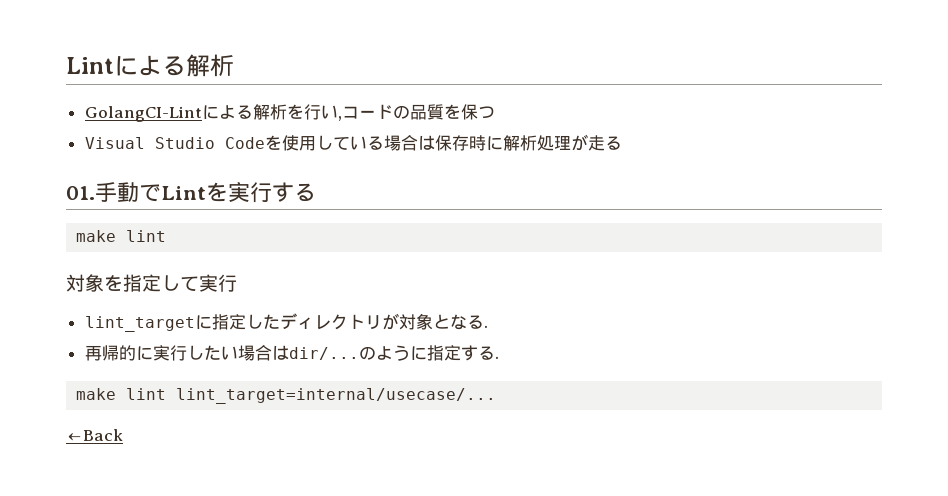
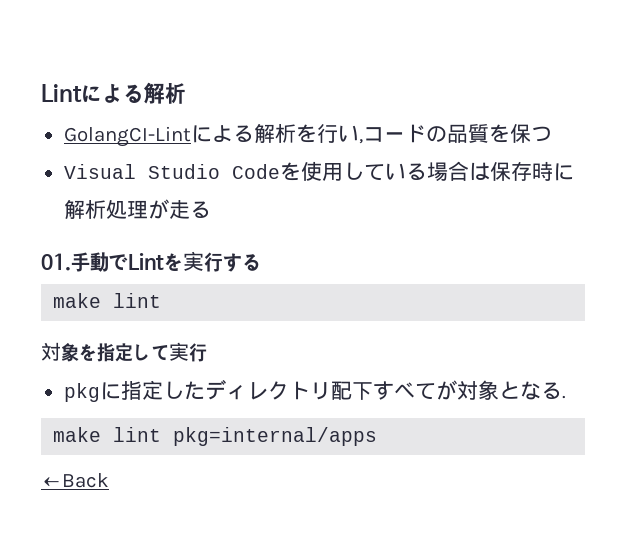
- lint_targetに指定したディレクトリが対象となる.
+ pkgに指定したディレクトリ配下すべてが対象となる.
- 再帰的に実行したい場合はdir/...のように指定する.
- make lint lint_target=internal/usecase/...
+ make lint pkg=internal/apps

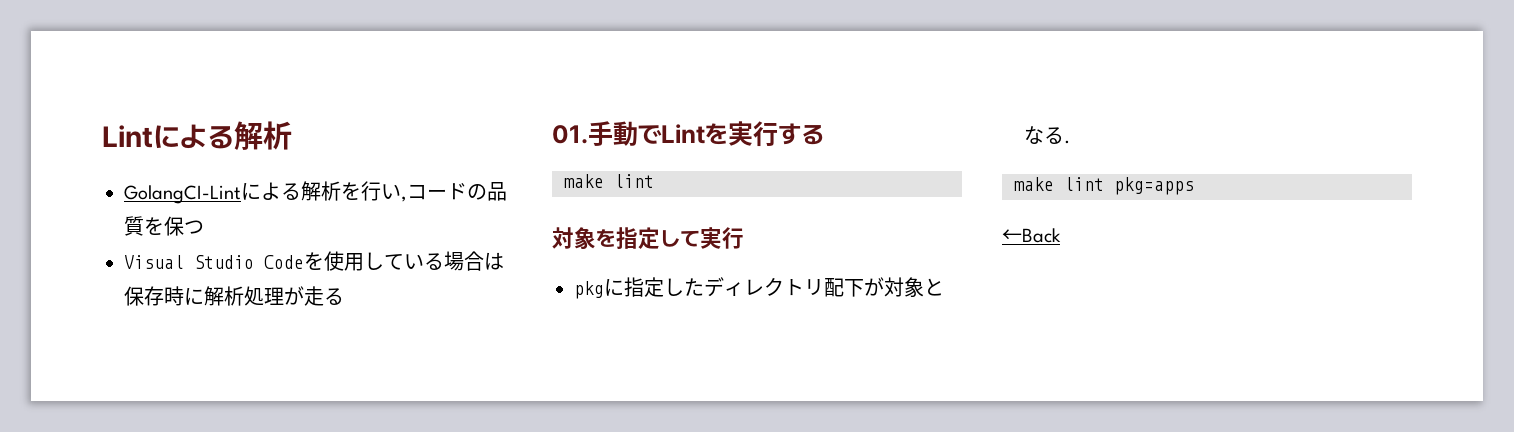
- pkgに指定したディレクトリ配下すべてが対象となる.
+ pkgに指定したディレクトリ配下が対象となる.
- make lint pkg=internal/apps
+ make lint pkg=apps

